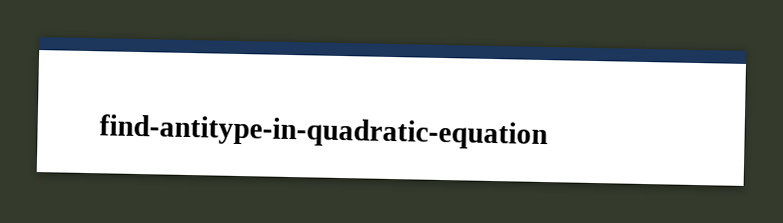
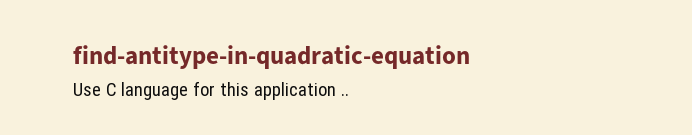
+ Use C language for this application ..

